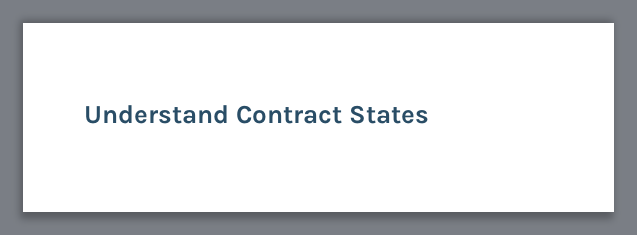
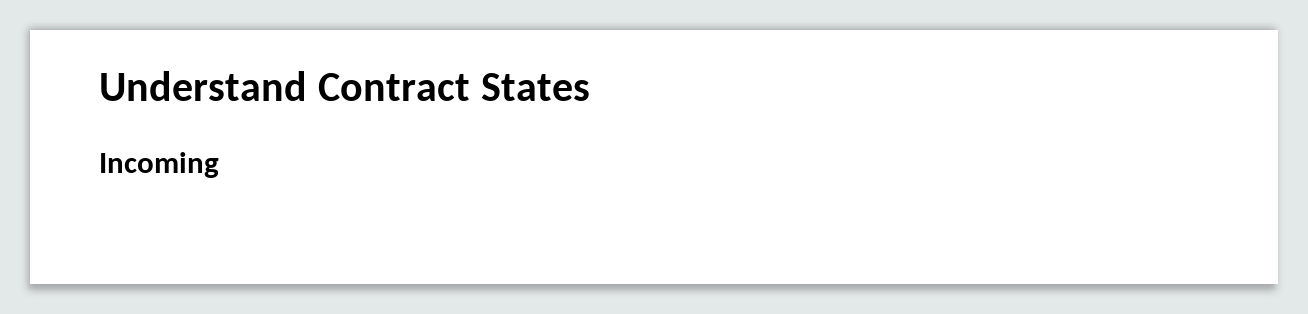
+ Incoming

